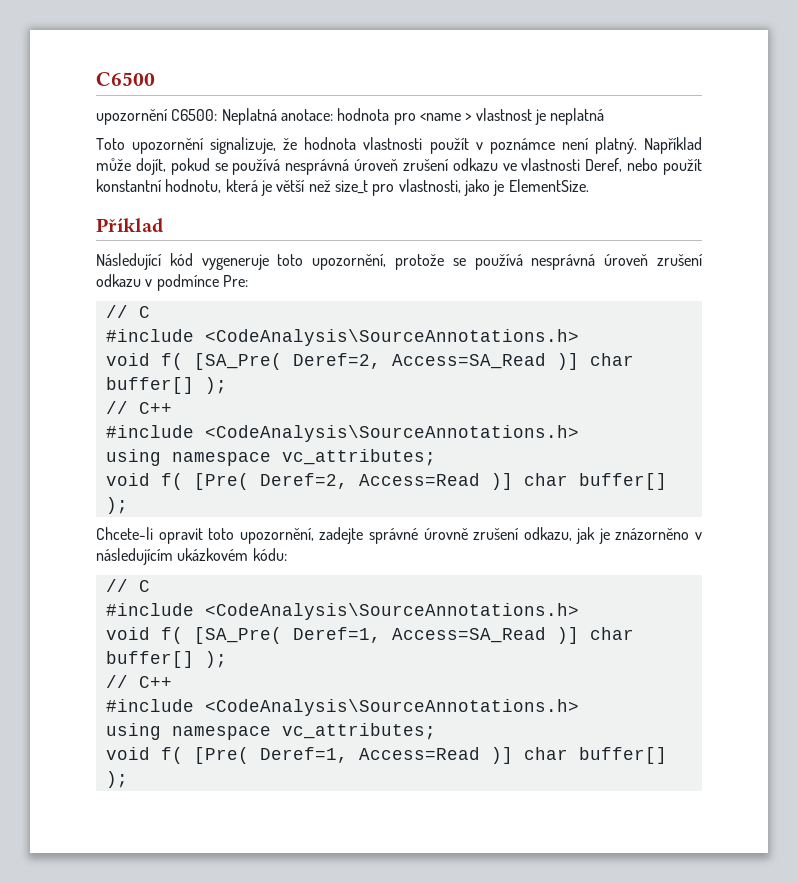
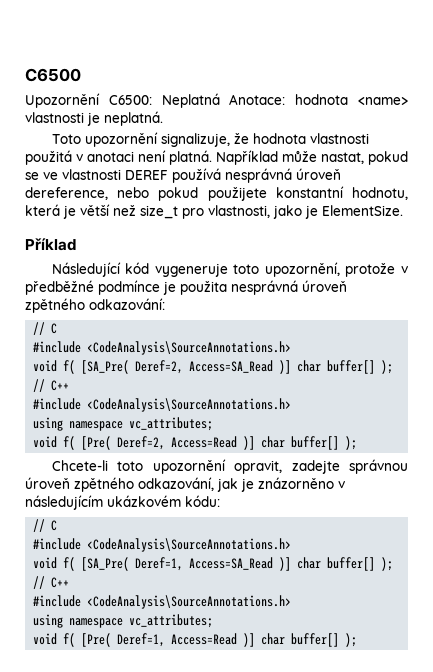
- upozornění C6500: Neplatná anotace: hodnota pro <name > vlastnost je neplatná
+ Upozornění C6500: Neplatná Anotace: hodnota <name> vlastnosti je neplatná.
- Toto upozornění signalizuje, že hodnota vlastnosti použít v poznámce není platný.
+ Toto upozornění signalizuje, že hodnota vlastnosti použitá v anotaci není platná.
- Například může dojít, pokud se používá nesprávná úroveň zrušení odkazu ve vlastnosti Deref, nebo použít konstantní hodnotu, která je větší než size_t pro vlastnosti, jako je ElementSize.
+ Například může nastat, pokud se ve vlastnosti DEREF používá nesprávná úroveň dereference, nebo pokud použijete konstantní hodnotu, která je větší než size_t pro vlastnosti, jako je ElementSize.
- Následující kód vygeneruje toto upozornění, protože se používá nesprávná úroveň zrušení odkazu v podmínce Pre:
+ Následující kód vygeneruje toto upozornění, protože v předběžné podmínce je použita nesprávná úroveň zpětného odkazování:
- Chcete-li opravit toto upozornění, zadejte správné úrovně zrušení odkazu, jak je znázorněno v následujícím ukázkovém kódu:
+ Chcete-li toto upozornění opravit, zadejte správnou úroveň zpětného odkazování, jak je znázorněno v následujícím ukázkovém kódu:

